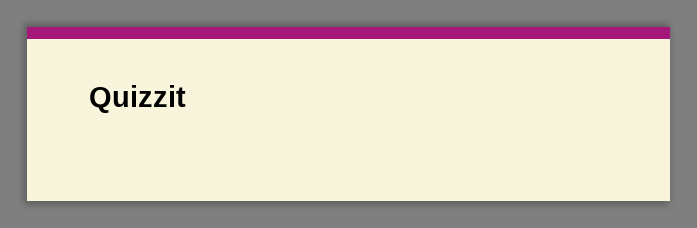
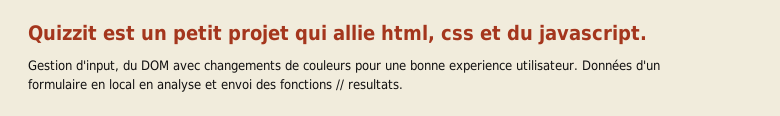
- Quizzit
+ Quizzit est un petit projet qui allie html, css et du javascript.
+ Gestion d'input, du DOM avec changements de couleurs pour une bonne experience utilisateur. Données d'un formulaire en local en analyse et envoi des fonctions // resultats.

